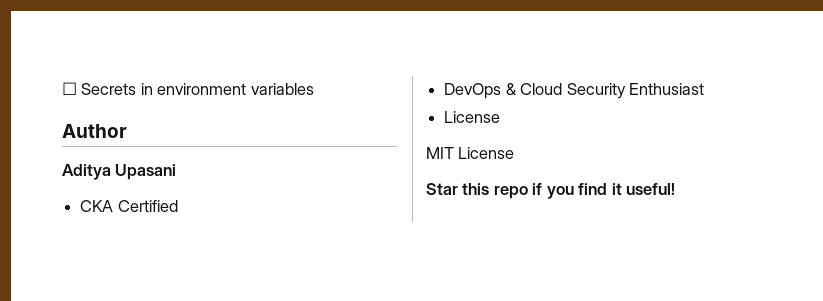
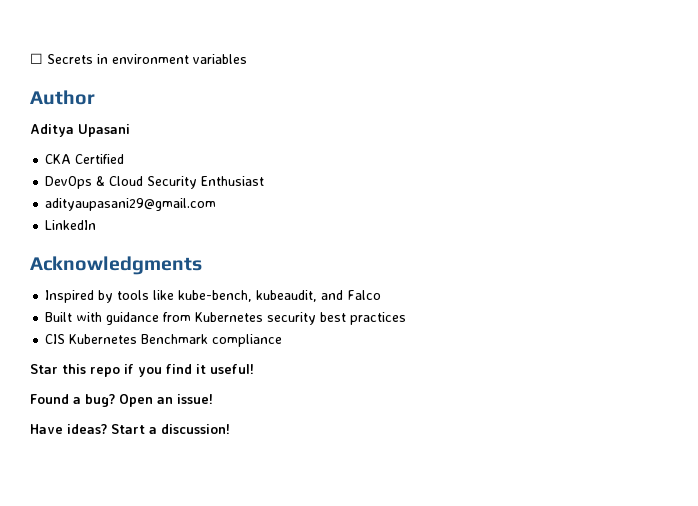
  DevOps & Cloud Security Enthusiast
- License
- MIT License
+ adityaupasani29@gmail.com
+ LinkedIn
+ Acknowledgments
+ Inspired by tools like kube-bench, kubeaudit, and Falco
+ Built with guidance from Kubernetes security best practices
+ CIS Kubernetes Benchmark compliance
+ Found a bug? Open an issue!
+ Have ideas? Start a discussion!

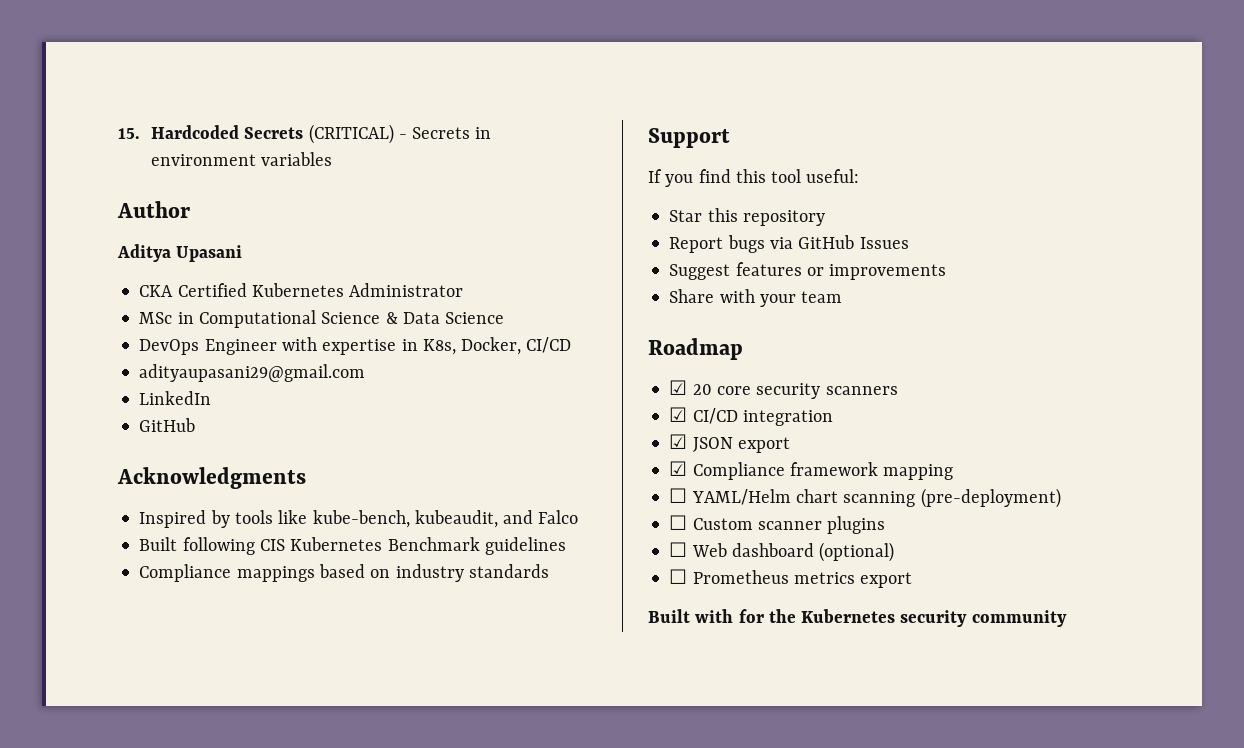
- ☐ Secrets in environment variables
+ 15. Hardcoded Secrets (CRITICAL) - Secrets in environment variables
- CKA Certified
- DevOps & Cloud Security Enthusiast
+ CKA Certified Kubernetes Administrator
+ MSc in Computational Science & Data Science
+ DevOps Engineer with expertise in K8s, Docker, CI/CD
  LinkedIn
+ GitHub
- Built with guidance from Kubernetes security best practices
- CIS Kubernetes Benchmark compliance
- Star this repo if you find it useful!
- Found a bug? Open an issue!
- Have ideas? Start a discussion!
+ Built following CIS Kubernetes Benchmark guidelines
+ Compliance mappings based on industry standards
+ Support
+ If you find this tool useful:
+ Star this repository
+ Report bugs via GitHub Issues
+ Suggest features or improvements
+ Share with your team
+ Roadmap
+ ☑ 20 core security scanners
+ ☑ CI/CD integration
+ ☑ JSON export
+ ☑ Compliance framework mapping
+ ☐ YAML/Helm chart scanning (pre-deployment)
+ ☐ Custom scanner plugins
+ ☐ Web dashboard (optional)
+ ☐ Prometheus metrics export
+ Built with for the Kubernetes security community

